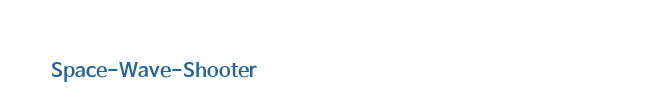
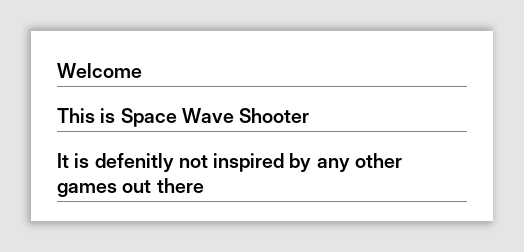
- Space-Wave-Shooter
+ Welcome
+ This is Space Wave Shooter
+ It is defenitly not inspired by any other games out there

